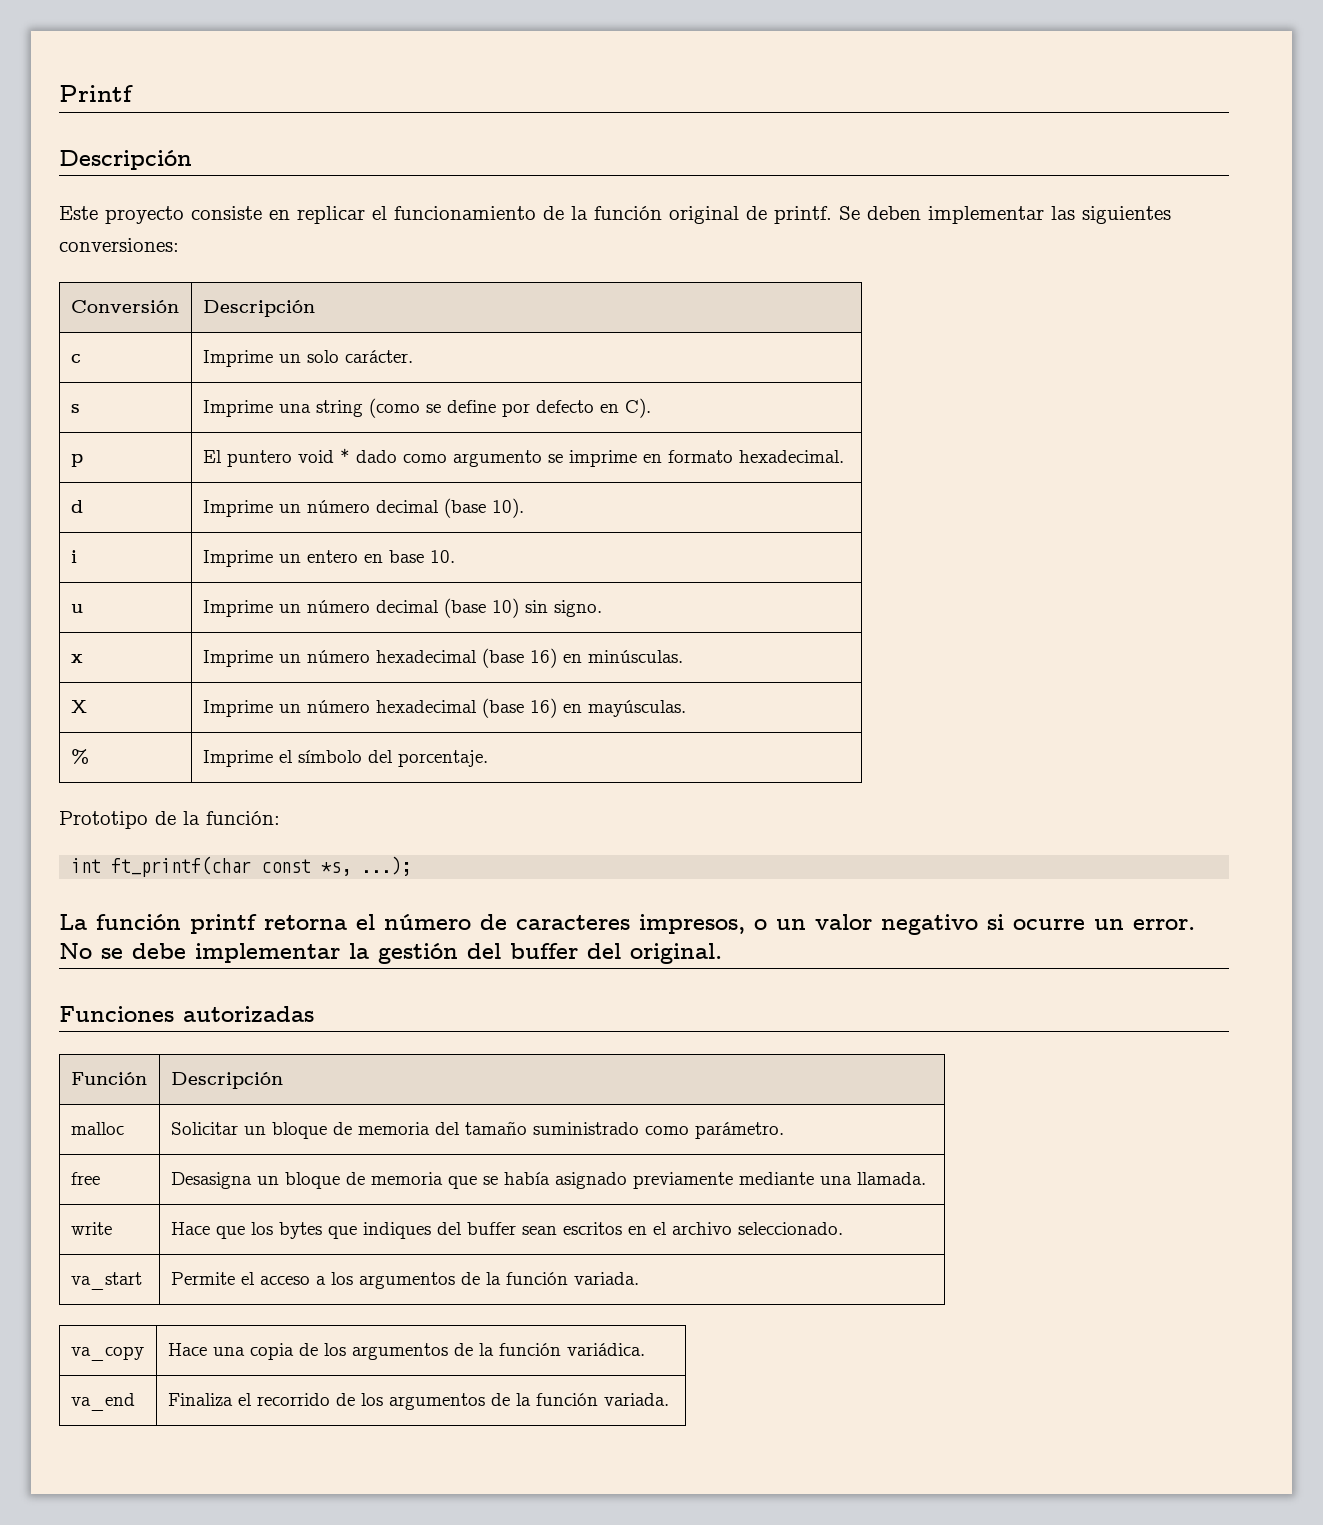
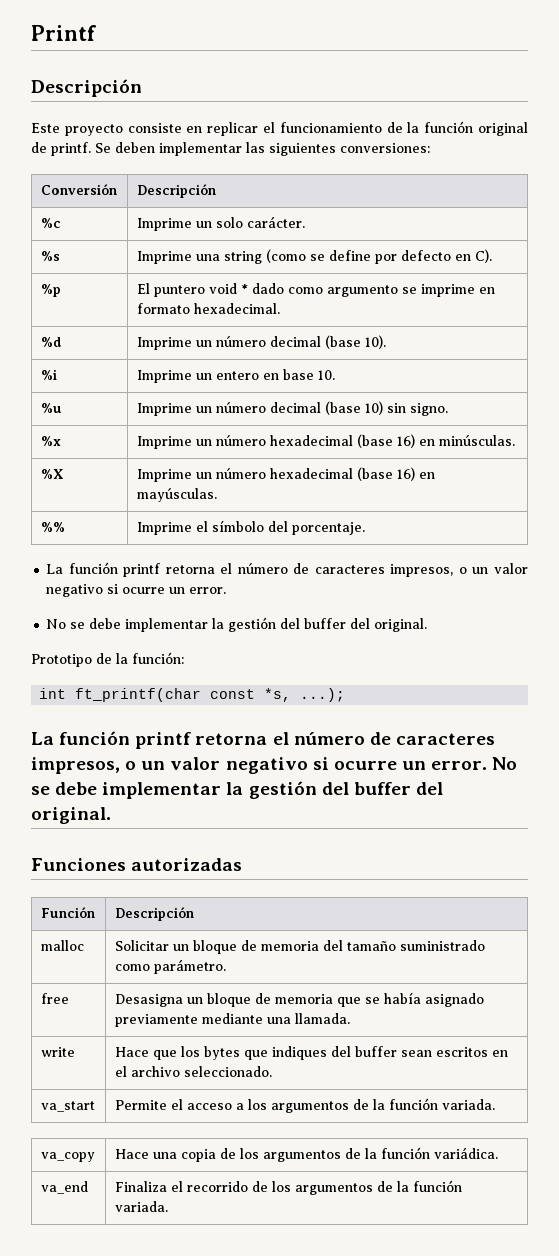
- c | Imprime un solo carácter.
+ %c | Imprime un solo carácter.
- s | Imprime una string (como se define por defecto en C).
+ %s | Imprime una string (como se define por defecto en C).
- p | El puntero void * dado como argumento se imprime en formato hexadecimal.
+ %p | El puntero void * dado como argumento se imprime en formato hexadecimal.
- d | Imprime un número decimal (base 10).
+ %d | Imprime un número decimal (base 10).
- i | Imprime un entero en base 10.
+ %i | Imprime un entero en base 10.
- u | Imprime un número decimal (base 10) sin signo.
+ %u | Imprime un número decimal (base 10) sin signo.
- x | Imprime un número hexadecimal (base 16) en minúsculas.
+ %x | Imprime un número hexadecimal (base 16) en minúsculas.
- X | Imprime un número hexadecimal (base 16) en mayúsculas.
+ %X | Imprime un número hexadecimal (base 16) en mayúsculas.
- % | Imprime el símbolo del porcentaje.
+ %% | Imprime el símbolo del porcentaje.
+ La función printf retorna el número de caracteres impresos, o un valor negativo si ocurre un error.
+ No se debe implementar la gestión del buffer del original.

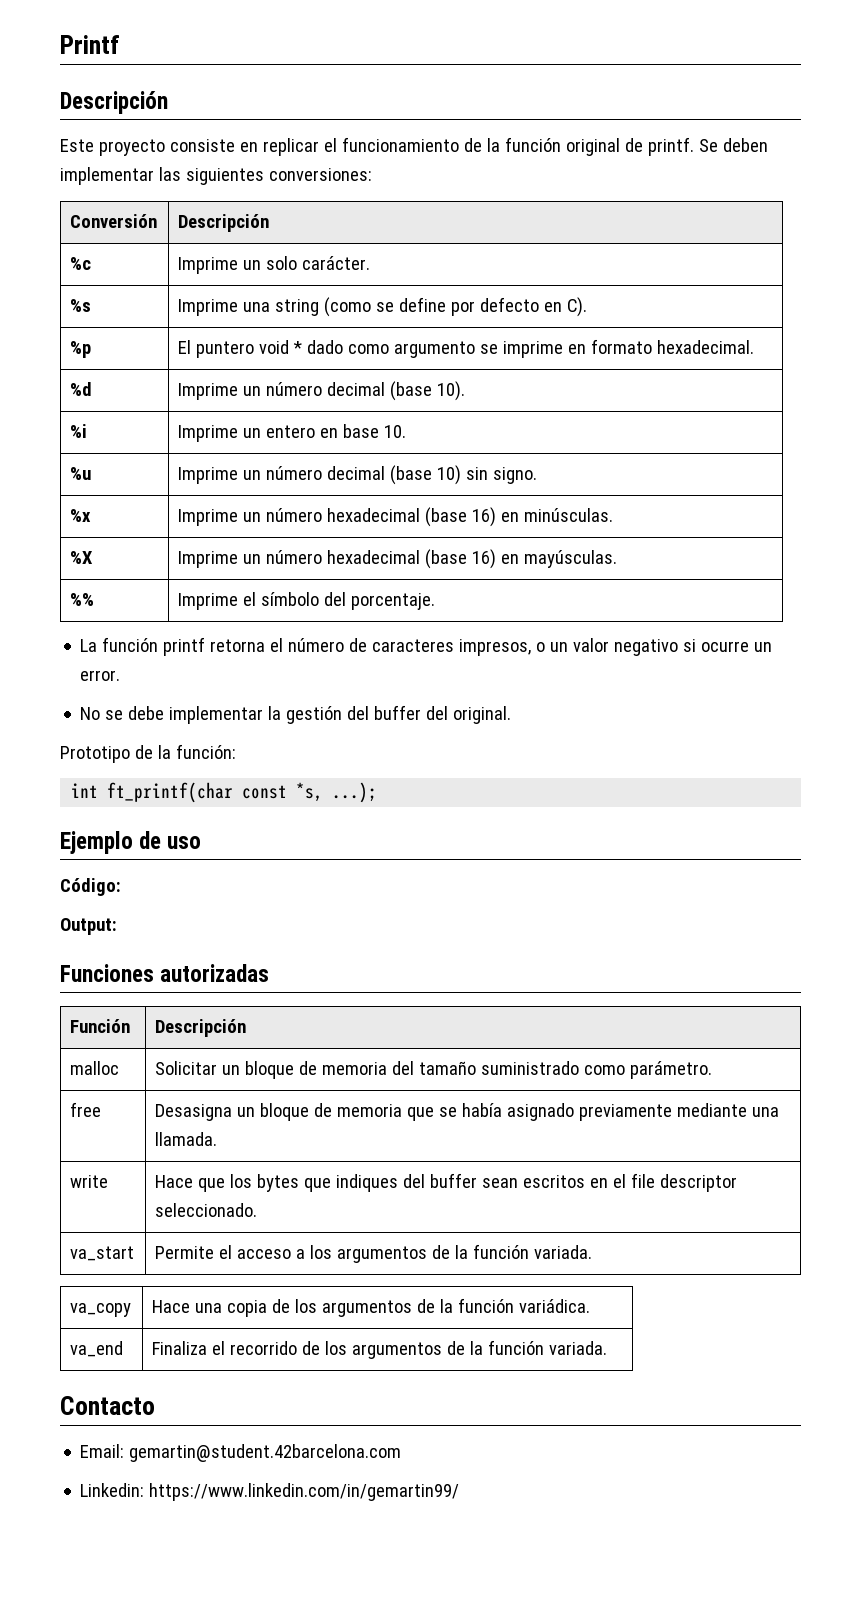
- La función printf retorna el número de caracteres impresos, o un valor negativo si ocurre un error. No se debe implementar la gestión del buffer del original.
+ Ejemplo de uso
+ Código:
+ Output:
- write | Hace que los bytes que indiques del buffer sean escritos en el archivo seleccionado.
+ write | Hace que los bytes que indiques del buffer sean escritos en el file descriptor seleccionado.
+ Contacto
+ Email: gemartin@student.42barcelona.com
+ Linkedin: https://www.linkedin.com/in/gemartin99/

